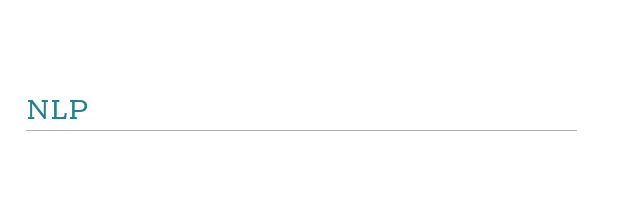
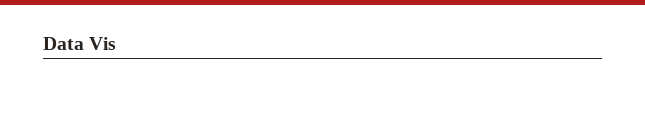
- NLP
+ Data Vis

